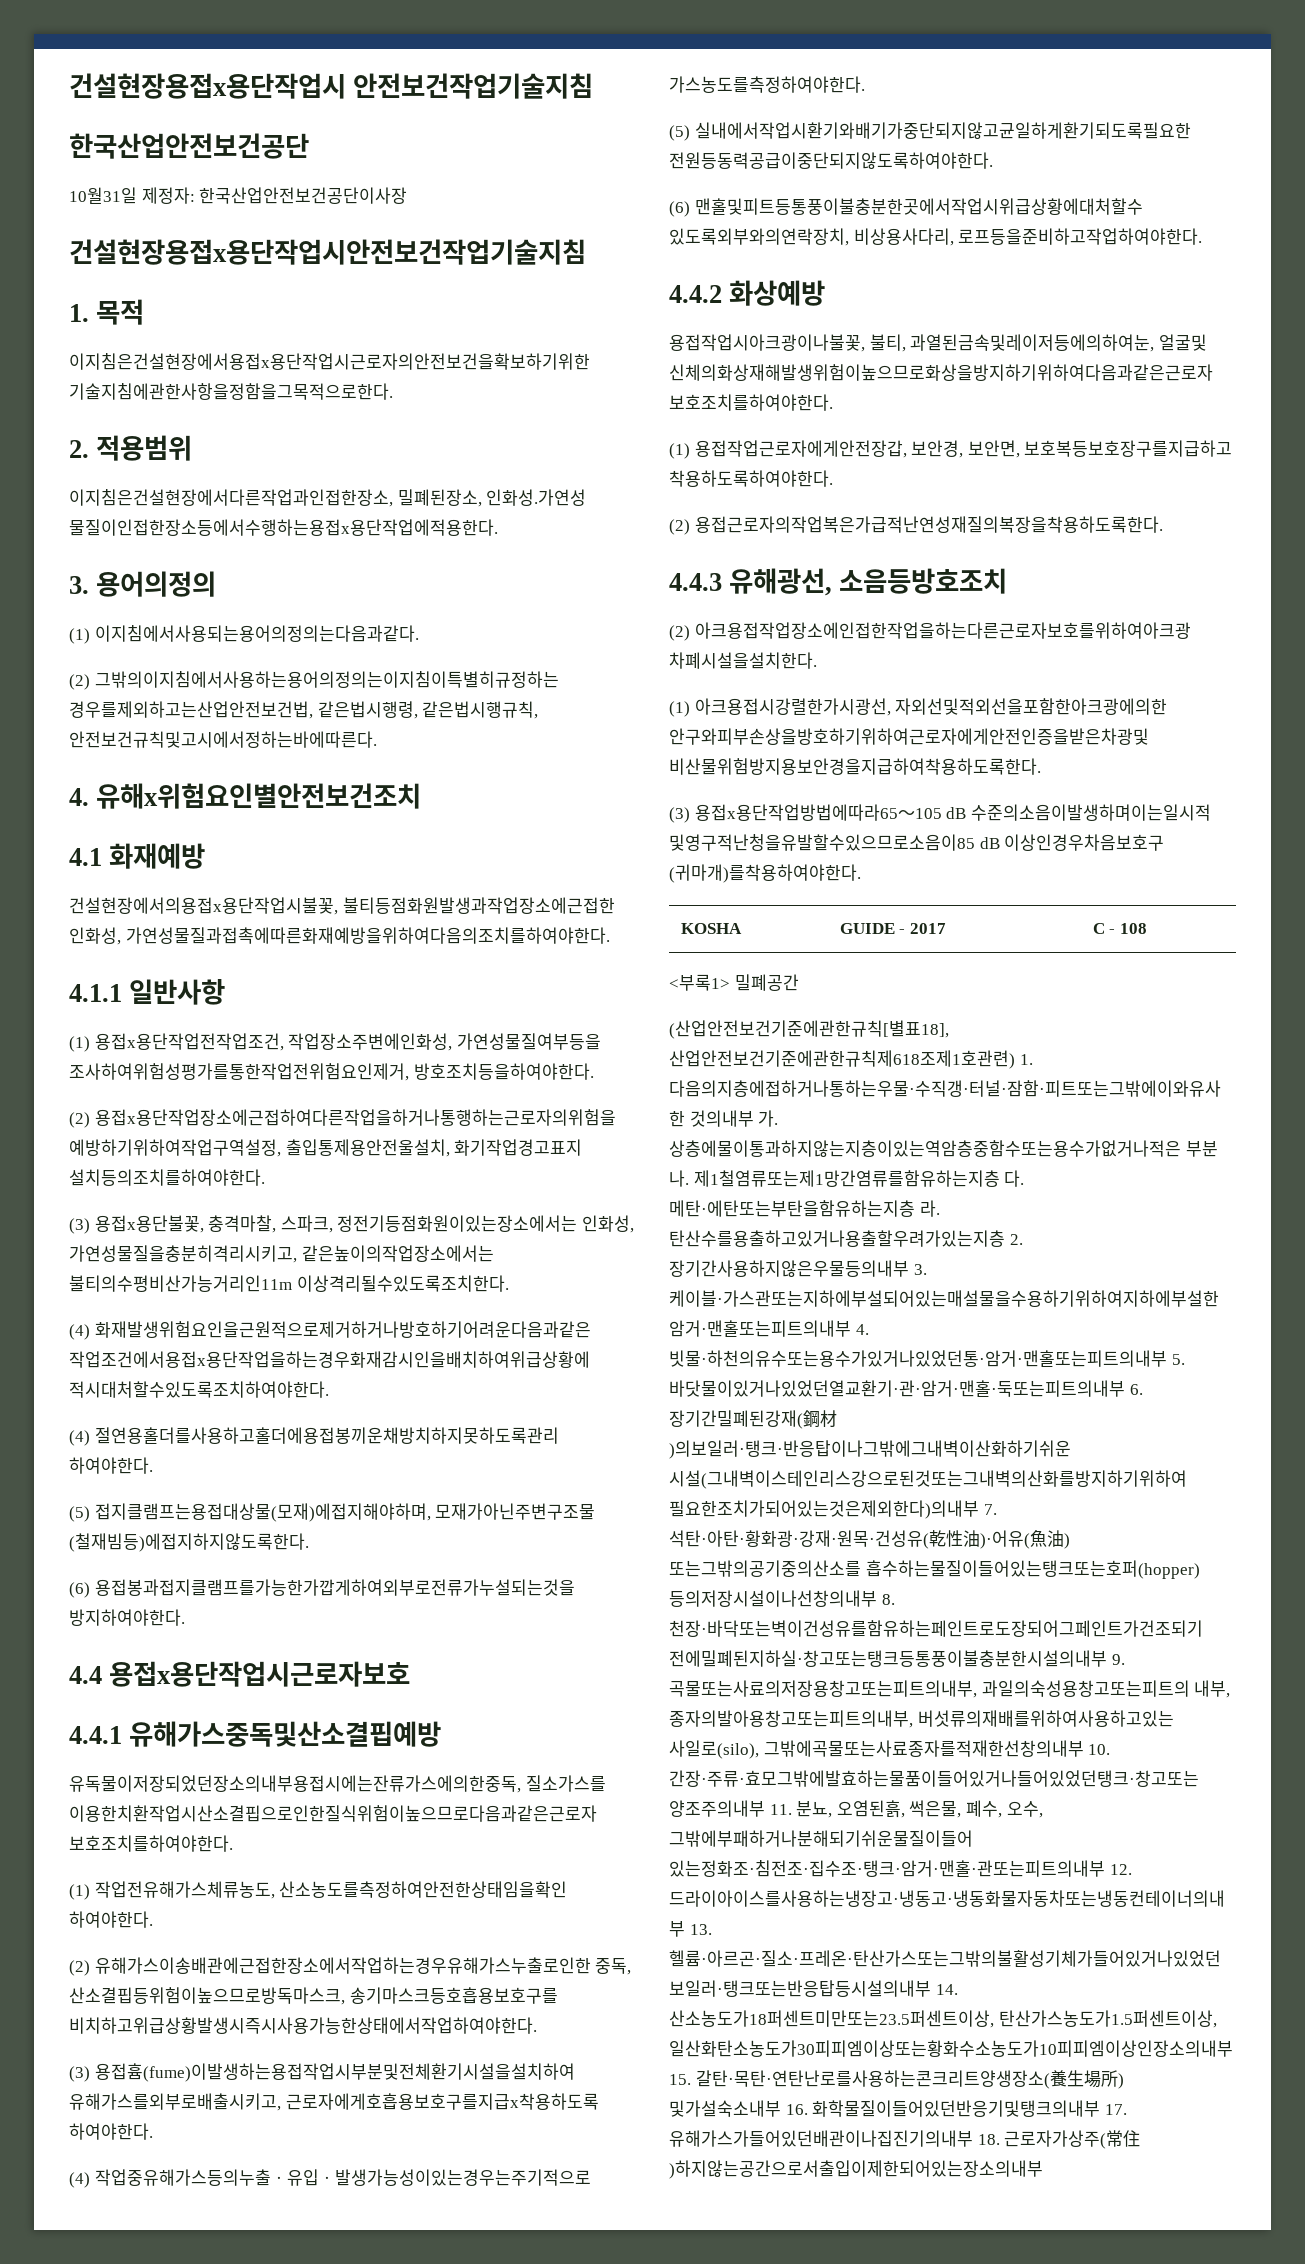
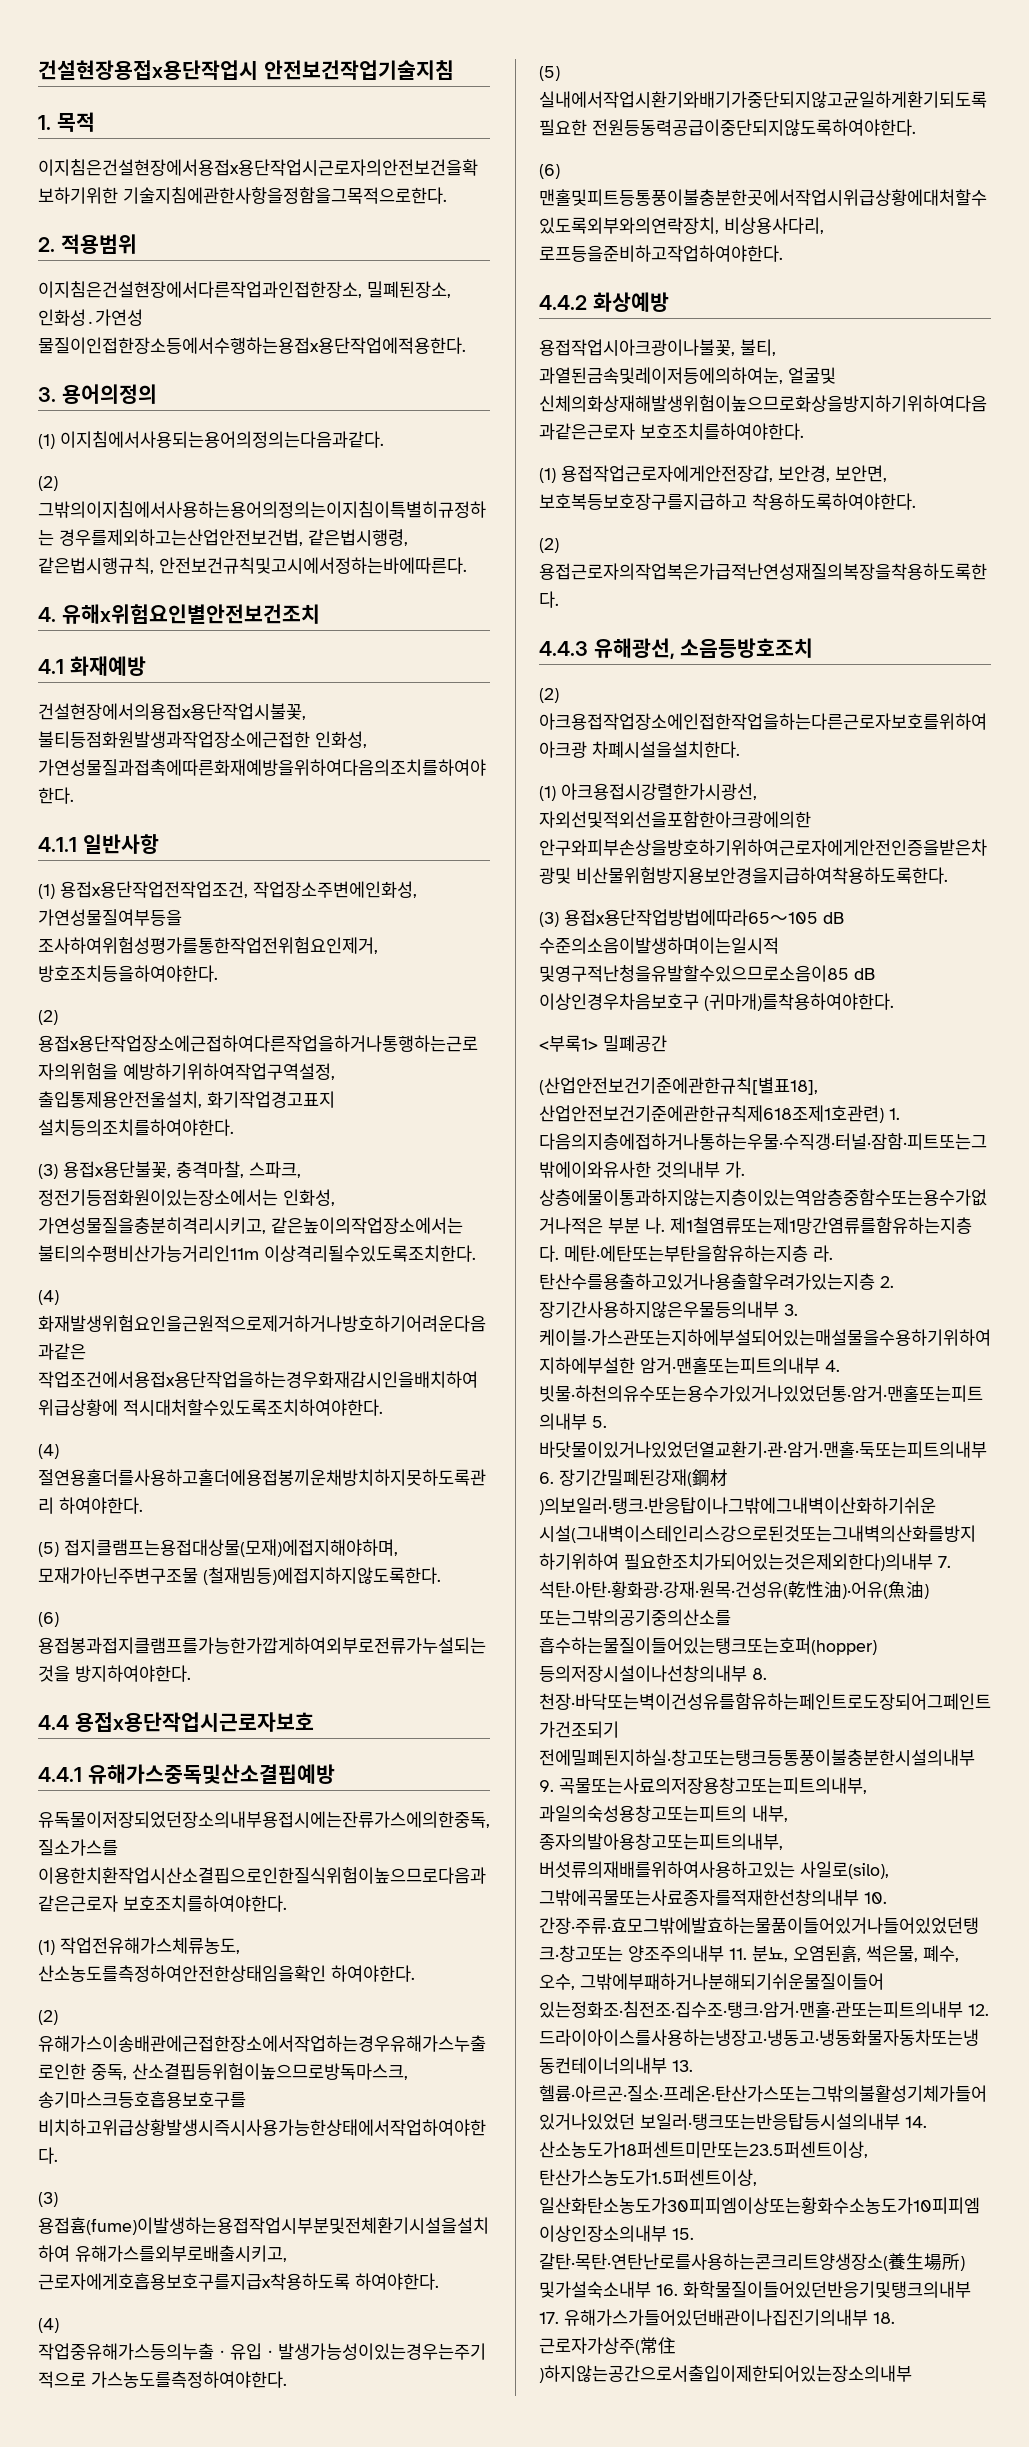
- 한국산업안전보건공단
- 10월31일 제정자: 한국산업안전보건공단이사장
- 건설현장용접x용단작업시안전보건작업기술지침
- KOSHA | GUIDE - 2017 | C - 108

